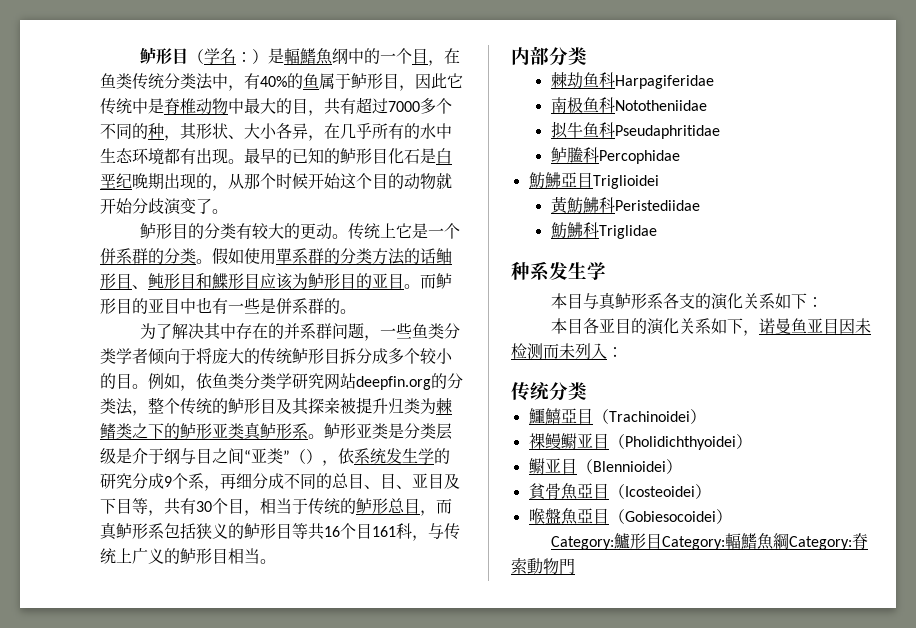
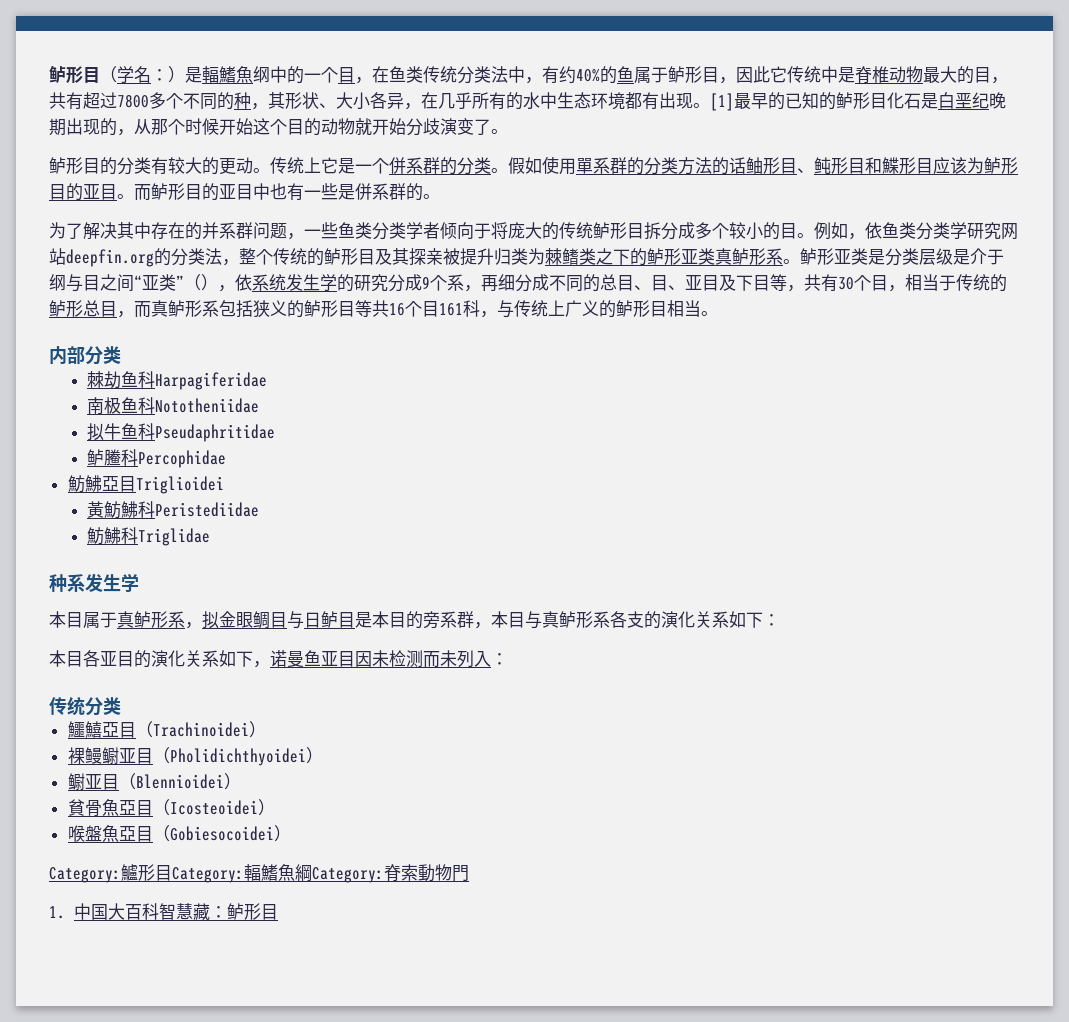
- 鲈形目（学名：）是輻鰭魚纲中的一个目，在鱼类传统分类法中，有40%的鱼属于鲈形目，因此它传统中是脊椎动物中最大的目，共有超过7000多个不同的种，其形状、大小各异，在几乎所有的水中生态环境都有出现。
+ 鲈形目（学名：）是輻鰭魚纲中的一个目，在鱼类传统分类法中，有约40%的鱼属于鲈形目，因此它传统中是脊椎动物最大的目，共有超过7800多个不同的种，其形状、大小各异，在几乎所有的水中生态环境都有出现。
- 最早的已知的鲈形目化石是白垩纪晚期出现的，从那个时候开始这个目的动物就开始分歧演变了。
+ [1]最早的已知的鲈形目化石是白垩纪晚期出现的，从那个时候开始这个目的动物就开始分歧演变了。
- 本目与真鲈形系各支的演化关系如下：
+ 本目属于真鲈形系，拟金眼鲷目与日鲈目是本目的旁系群，本目与真鲈形系各支的演化关系如下：
+ 1.中国大百科智慧藏：鲈形目

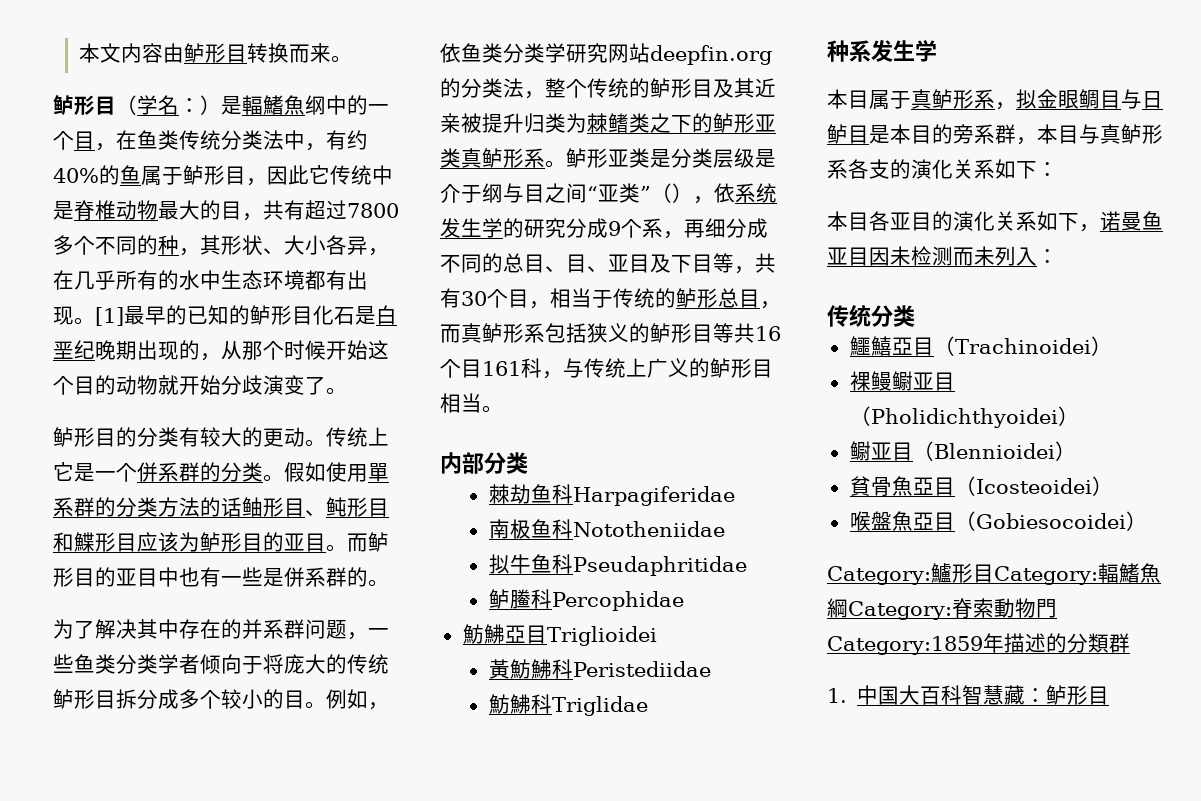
+ 本文内容由鲈形目转换而来。
- 例如，依鱼类分类学研究网站deepfin.org的分类法，整个传统的鲈形目及其探亲被提升归类为棘鳍类之下的鲈形亚类真鲈形系。
+ 例如，依鱼类分类学研究网站deepfin.org的分类法，整个传统的鲈形目及其近亲被提升归类为棘鳍类之下的鲈形亚类真鲈形系。
- Category:鱸形目Category:輻鰭魚綱Category:脊索動物門
+ Category:鱸形目Category:輻鰭魚綱Category:脊索動物門Category:1859年描述的分類群

